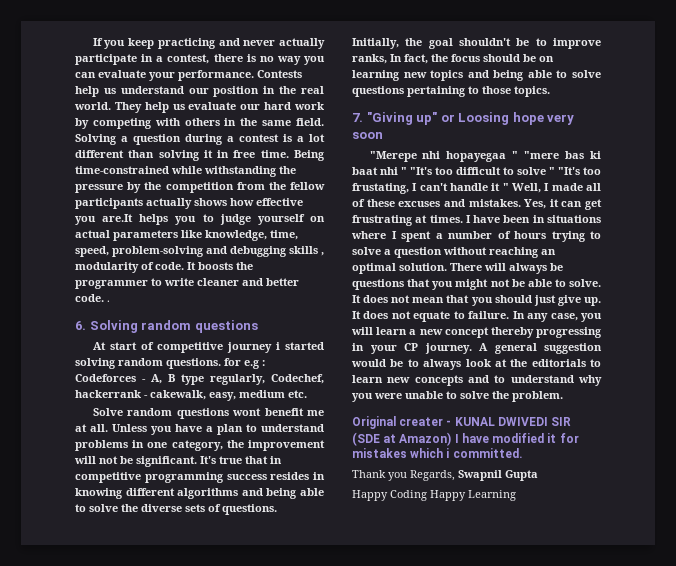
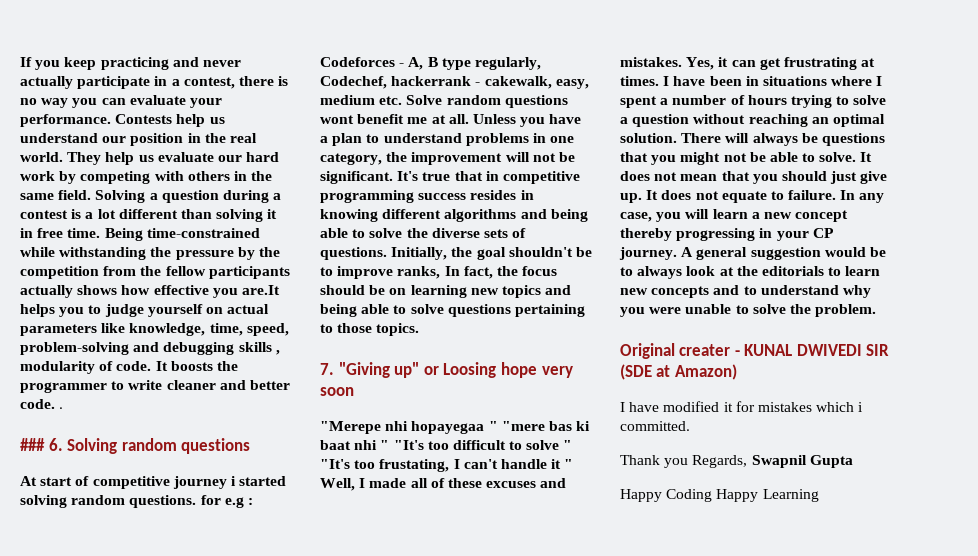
- 6. Solving random questions
+ ### 6. Solving random questions
- At start of competitive journey i started solving random questions. for e.g : Codeforces - A, B type regularly, Codechef, hackerrank - cakewalk, easy, medium etc.
- Solve random questions wont benefit me at all.
+ At start of competitive journey i started solving random questions. for e.g : Codeforces - A, B type regularly, Codechef, hackerrank - cakewalk, easy, medium etc. Solve random questions wont benefit me at all.
- Original creater - KUNAL DWIVEDI SIR (SDE at Amazon) I have modified it for mistakes which i committed.
+ Original creater - KUNAL DWIVEDI SIR (SDE at Amazon)
+ I have modified it for mistakes which i committed.

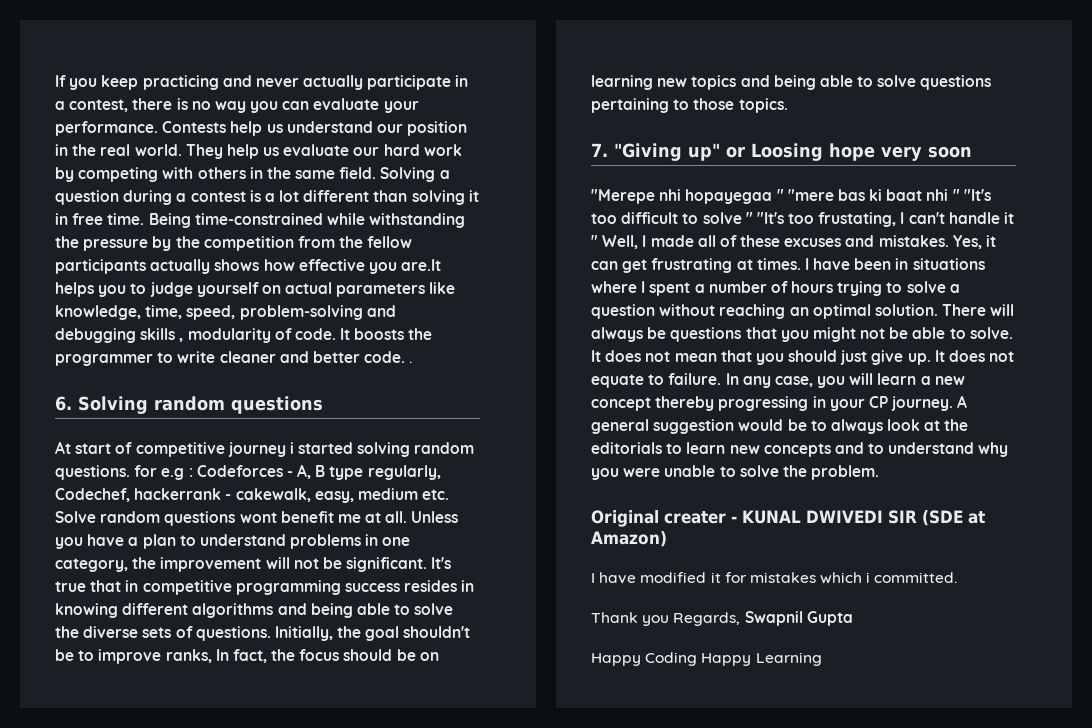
- ### 6. Solving random questions
+ 6. Solving random questions

